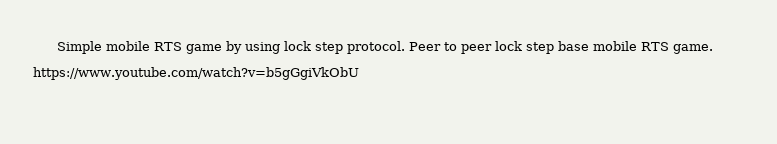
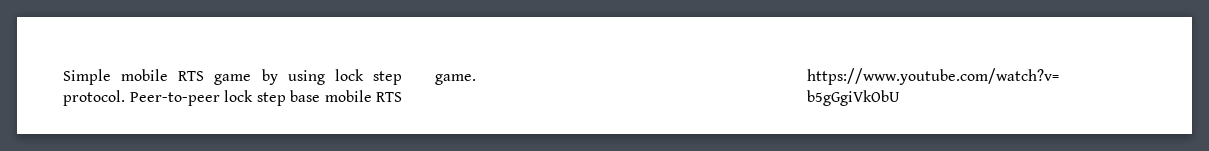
- Peer to peer lock step base mobile RTS game.
+ Peer-to-peer lock step base mobile RTS game.

